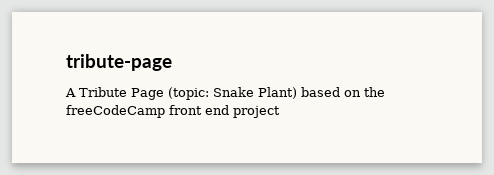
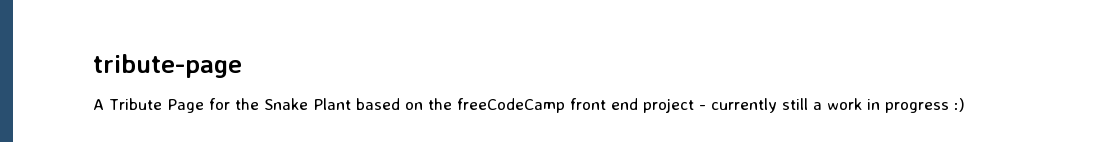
- A Tribute Page (topic: Snake Plant) based on the freeCodeCamp front end project
+ A Tribute Page for the Snake Plant based on the freeCodeCamp front end project - currently still a work in progress :)

